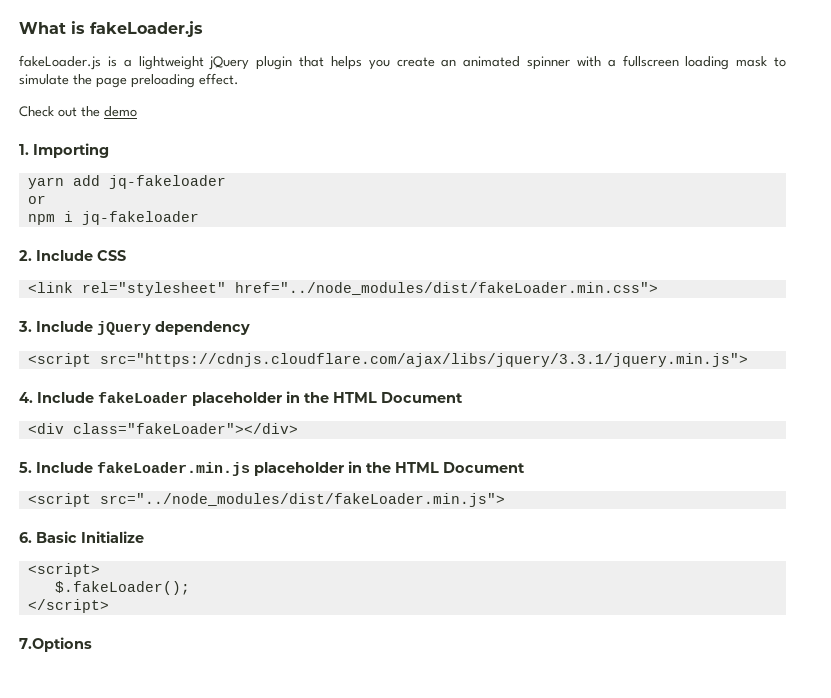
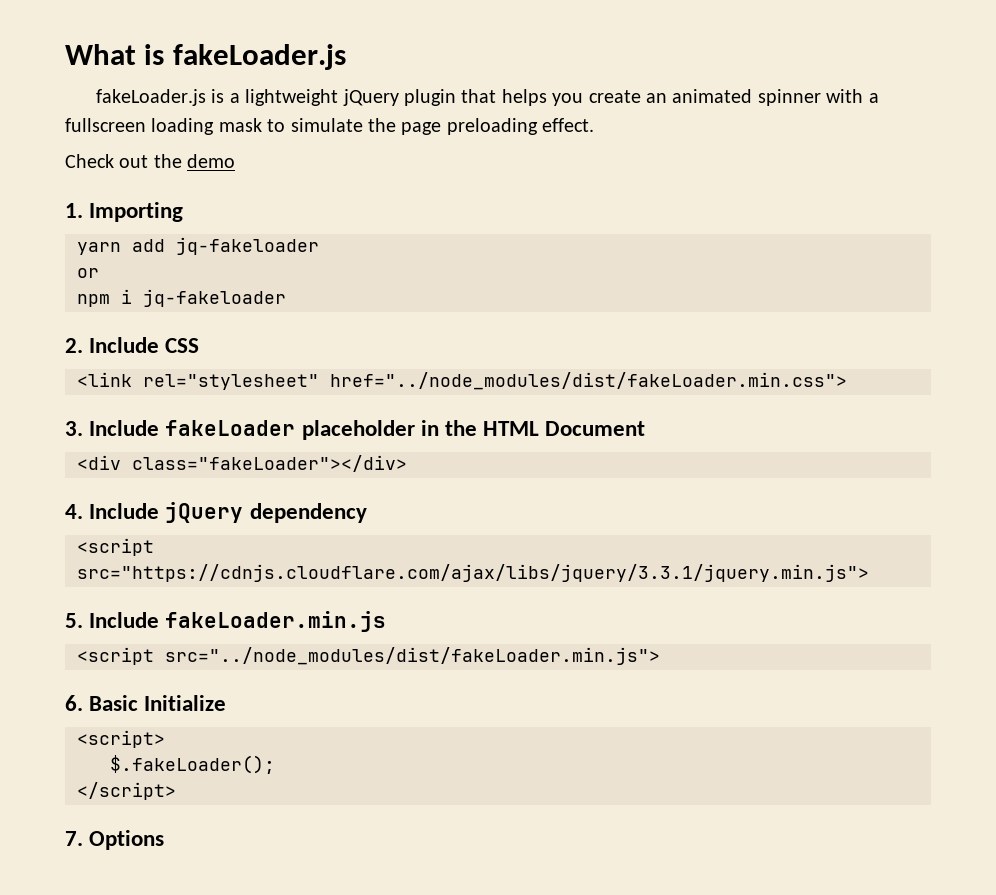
- 3. Include jQuery dependency
- <script src="https://cdnjs.cloudflare.com/ajax/libs/jquery/3.3.1/jquery.min.js">
- 4. Include fakeLoader placeholder in the HTML Document
+ 3. Include fakeLoader placeholder in the HTML Document
- 5. Include fakeLoader.min.js placeholder in the HTML Document
+ 4. Include jQuery dependency
+ <script src="https://cdnjs.cloudflare.com/ajax/libs/jquery/3.3.1/jquery.min.js">
+ 5. Include fakeLoader.min.js
- 7.Options
+ 7. Options

